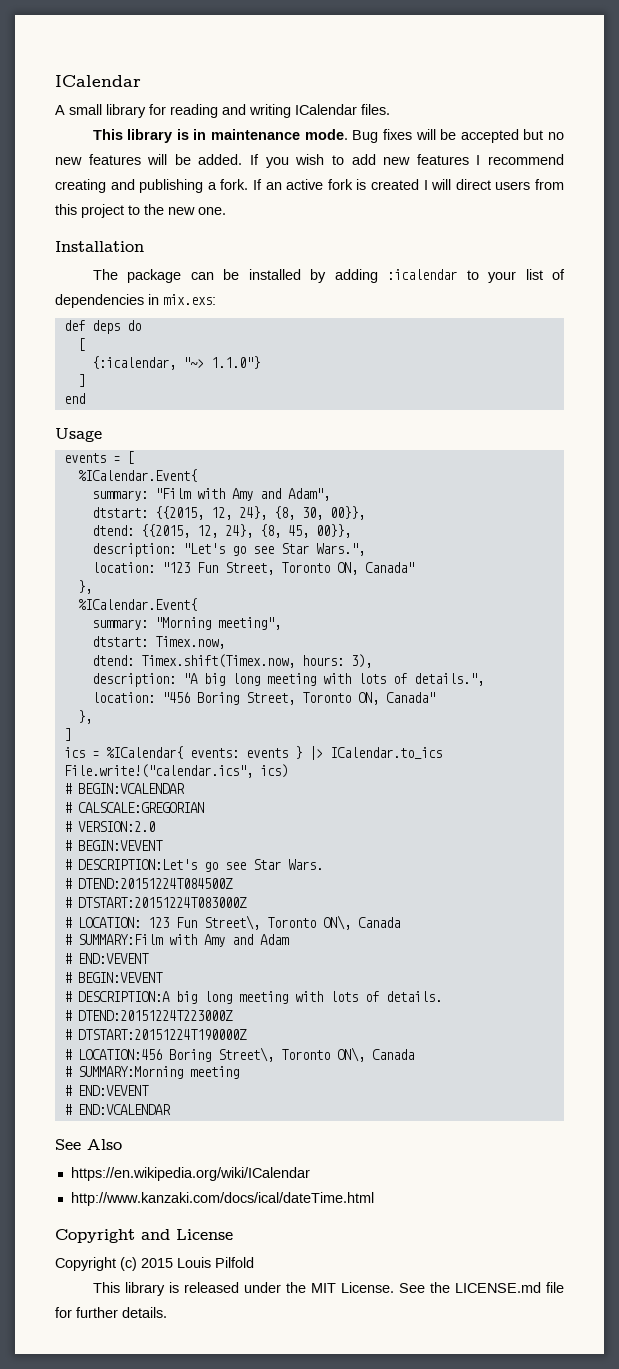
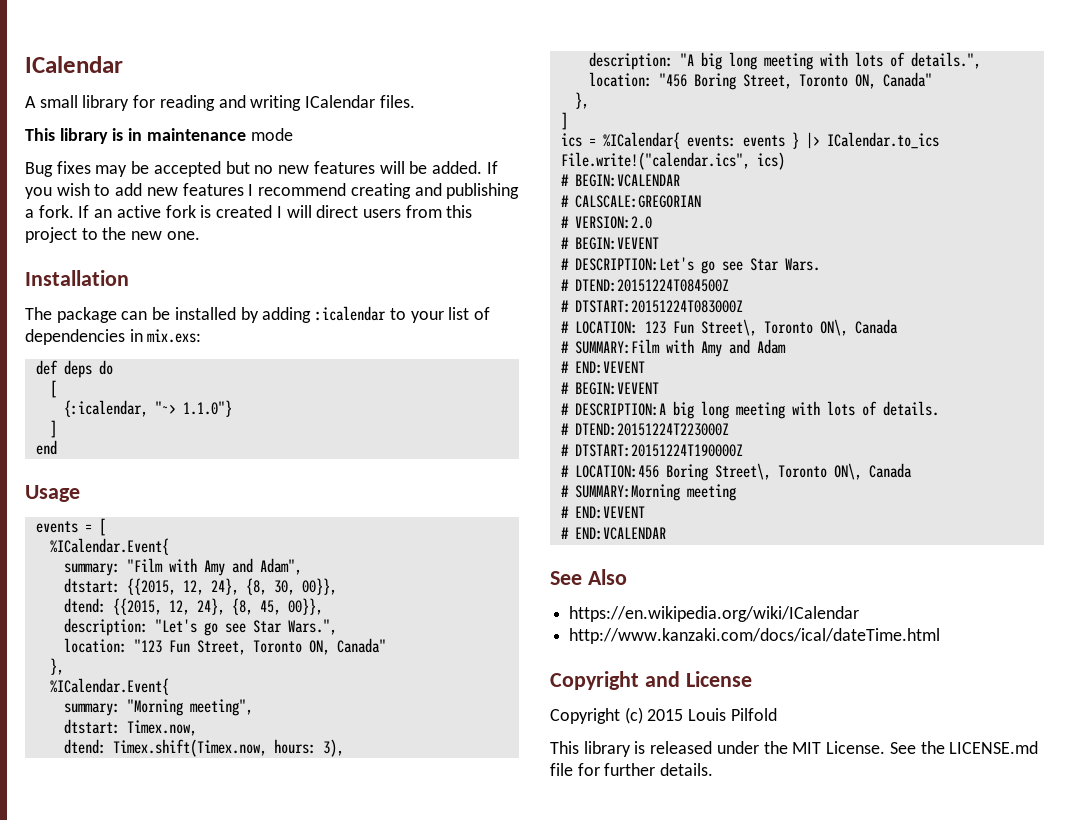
- This library is in maintenance mode. Bug fixes will be accepted but no new features will be added.
+ This library is in maintenance mode
+ Bug fixes may be accepted but no new features will be added.

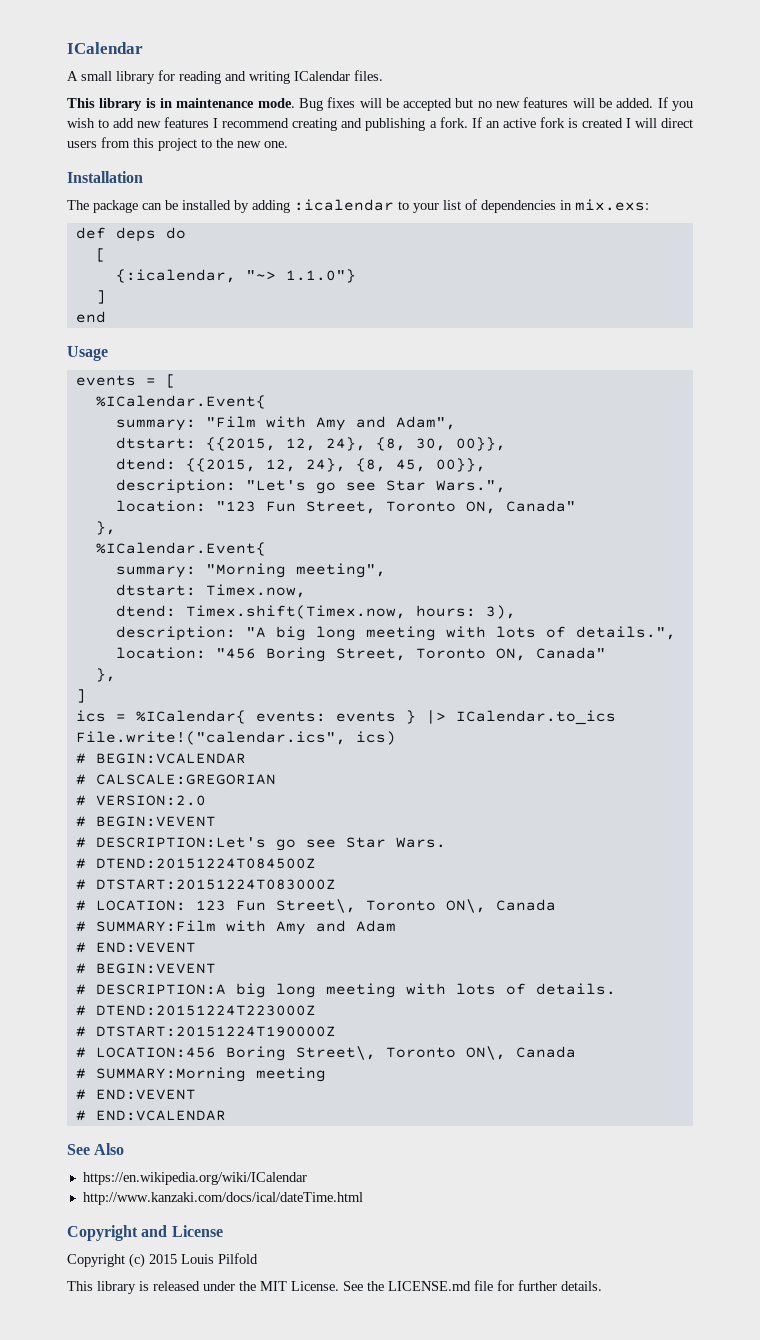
- This library is in maintenance mode
- Bug fixes may be accepted but no new features will be added.
+ This library is in maintenance mode. Bug fixes will be accepted but no new features will be added.

